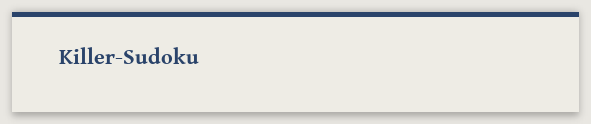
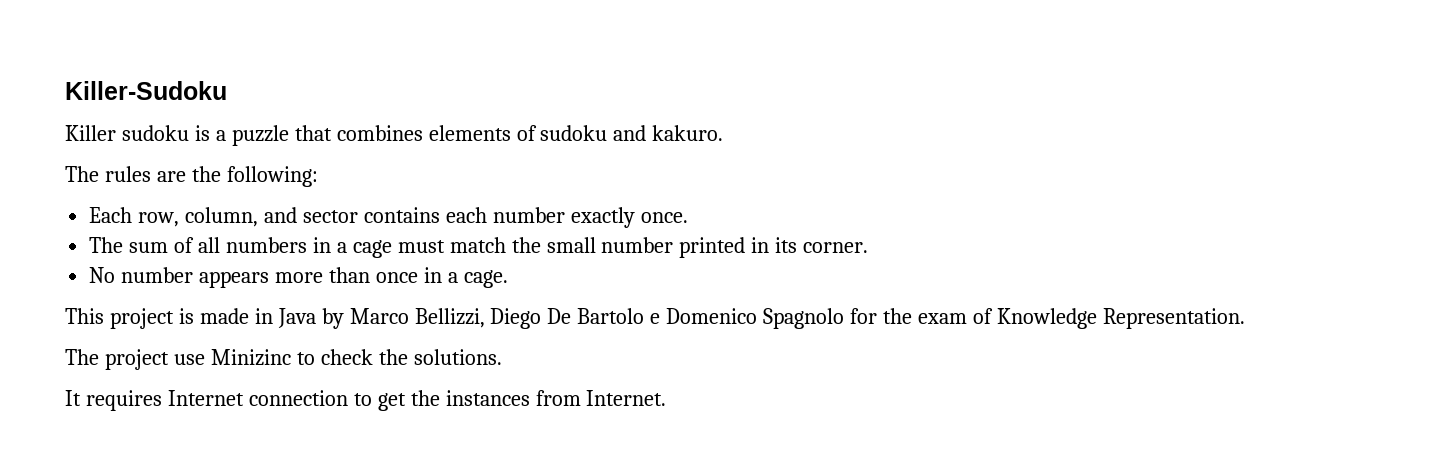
+ Killer sudoku is a puzzle that combines elements of sudoku and kakuro.
+ The rules are the following:
+ Each row, column, and sector contains each number exactly once.
+ The sum of all numbers in a cage must match the small number printed in its corner.
+ No number appears more than once in a cage.
+ This project is made in Java by Marco Bellizzi, Diego De Bartolo e Domenico Spagnolo for the exam of Knowledge Representation.
+ The project use Minizinc to check the solutions.
+ It requires Internet connection to get the instances from Internet.

